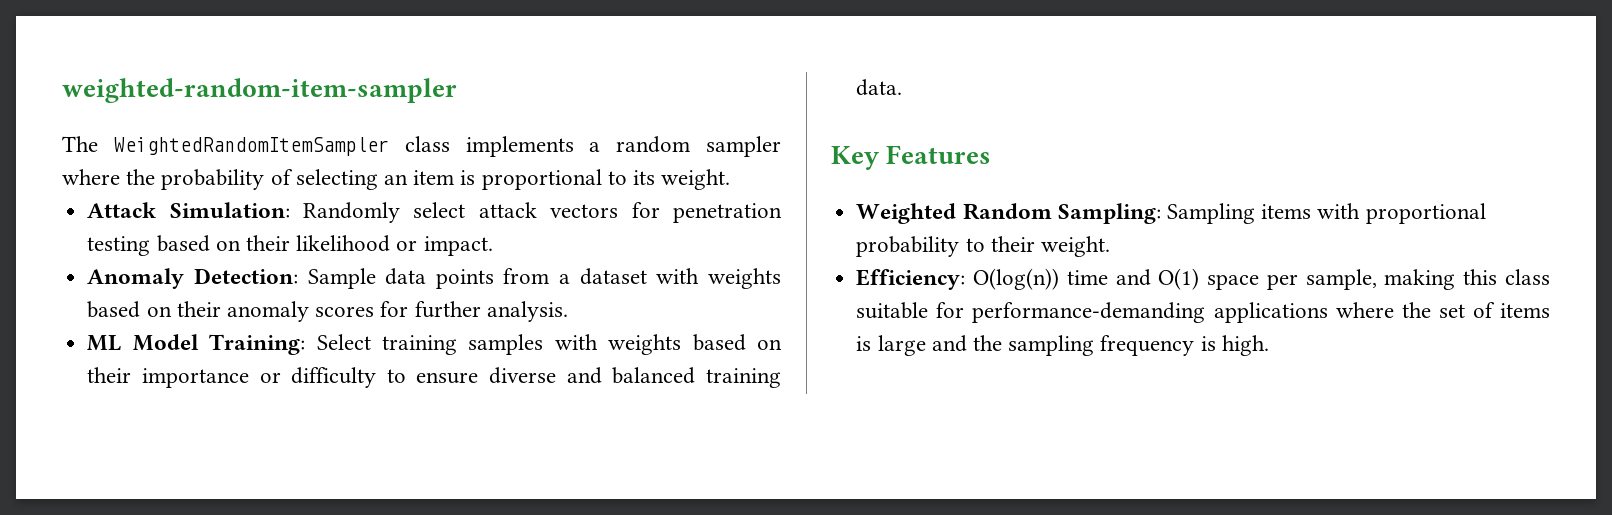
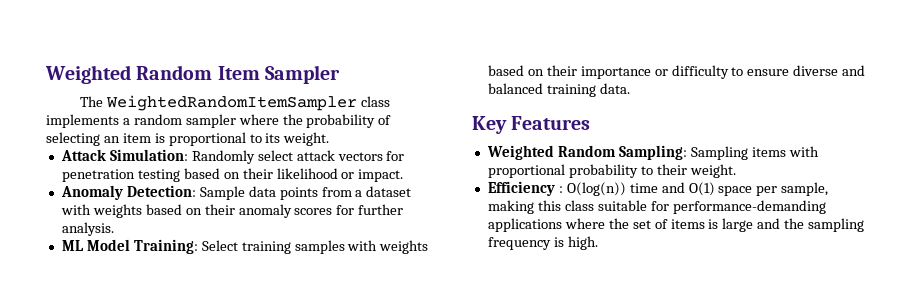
- weighted-random-item-sampler
+ Weighted Random Item Sampler
- Efficiency: O(log(n)) time and O(1) space per sample, making this class suitable for performance-demanding applications where the set of items is large and the sampling frequency is high.
+ Efficiency : O(log(n)) time and O(1) space per sample, making this class suitable for performance-demanding applications where the set of items is large and the sampling frequency is high.

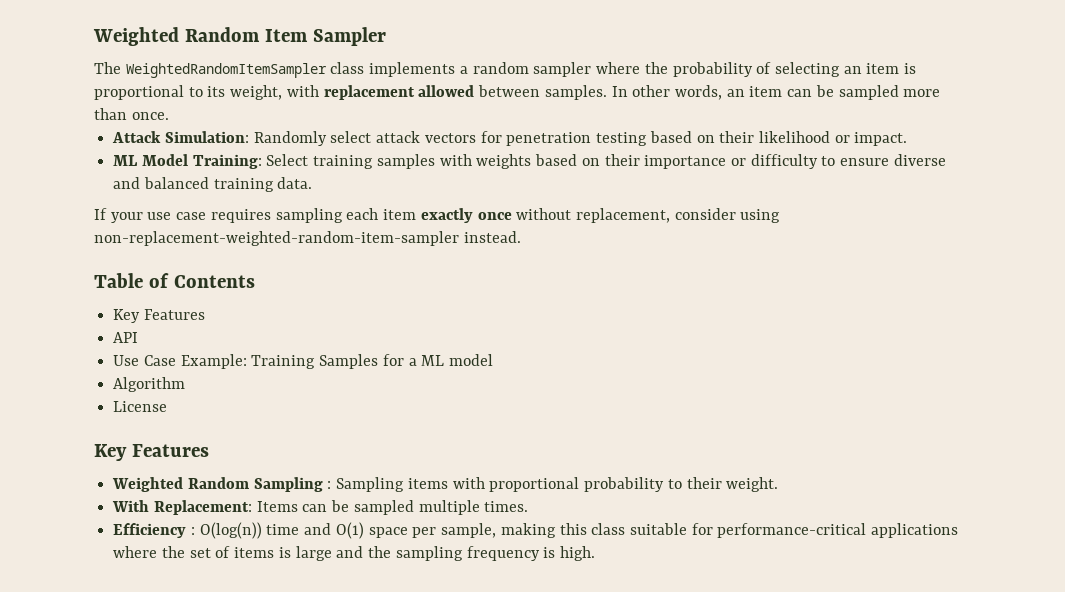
- The WeightedRandomItemSampler class implements a random sampler where the probability of selecting an item is proportional to its weight.
+ The WeightedRandomItemSampler class implements a random sampler where the probability of selecting an item is proportional to its weight, with replacement allowed between samples. In other words, an item can be sampled more than once.
- Anomaly Detection: Sample data points from a dataset with weights based on their anomaly scores for further analysis.
+ If your use case requires sampling each item exactly once without replacement, consider using non-replacement-weighted-random-item-sampler instead.
+ Table of Contents
+ Key Features
+ API
+ Use Case Example: Training Samples for a ML model
+ Algorithm
+ License
- Weighted Random Sampling: Sampling items with proportional probability to their weight.
+ Weighted Random Sampling : Sampling items with proportional probability to their weight.
+ With Replacement: Items can be sampled multiple times.
- Efficiency : O(log(n)) time and O(1) space per sample, making this class suitable for performance-demanding applications where the set of items is large and the sampling frequency is high.
+ Efficiency : O(log(n)) time and O(1) space per sample, making this class suitable for performance-critical applications where the set of items is large and the sampling frequency is high.

